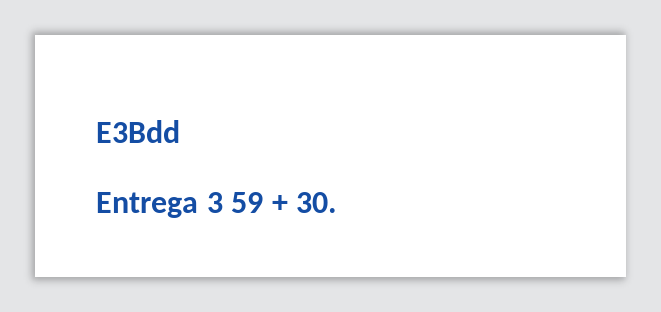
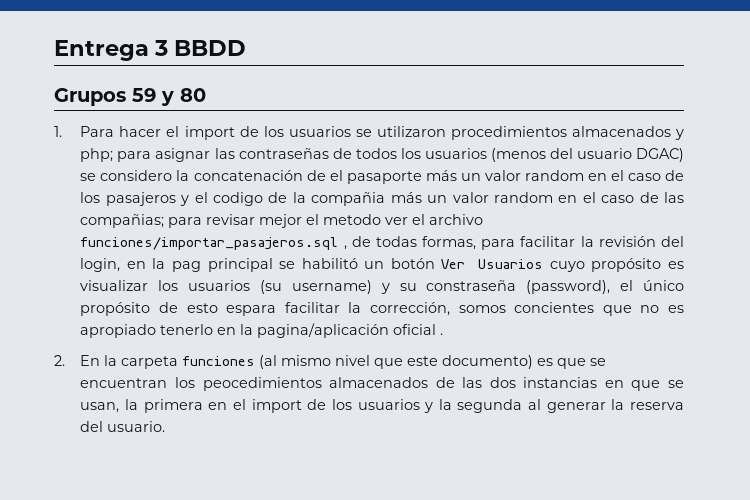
- E3Bdd
- Entrega 3 59 + 30.
+ Entrega 3 BBDD
+ Grupos 59 y 80
+ 1. Para hacer el import de los usuarios se utilizaron procedimientos almacenados y php; para asignar las contraseñas de todos los usuarios (menos del usuario DGAC) se considero la concatenación de el pasaporte más un valor random en el caso de los pasajeros y el codigo de la compañia más un valor random en el caso de las compañias; para revisar mejor el metodo ver el archivo funciones/importar_pasajeros.sql , de todas formas, para facilitar la revisión del login, en la pag principal se habilitó un botón Ver Usuarios cuyo propósito es visualizar los usuarios (su username) y su constraseña (password), el único propósito de esto espara facilitar la corrección, somos concientes que no es apropiado tenerlo en la pagina/aplicación oficial .
+ 2. En la carpeta funciones (al mismo nivel que este documento) es que se encuentran los peocedimientos almacenados de las dos instancias en que se usan, la primera en el import de los usuarios y la segunda al generar la reserva del usuario.

